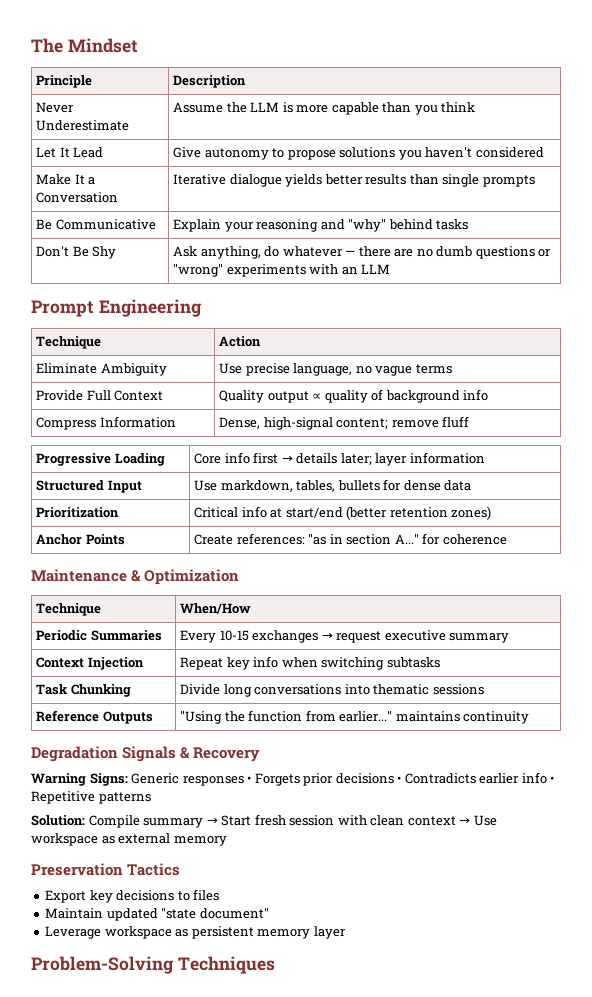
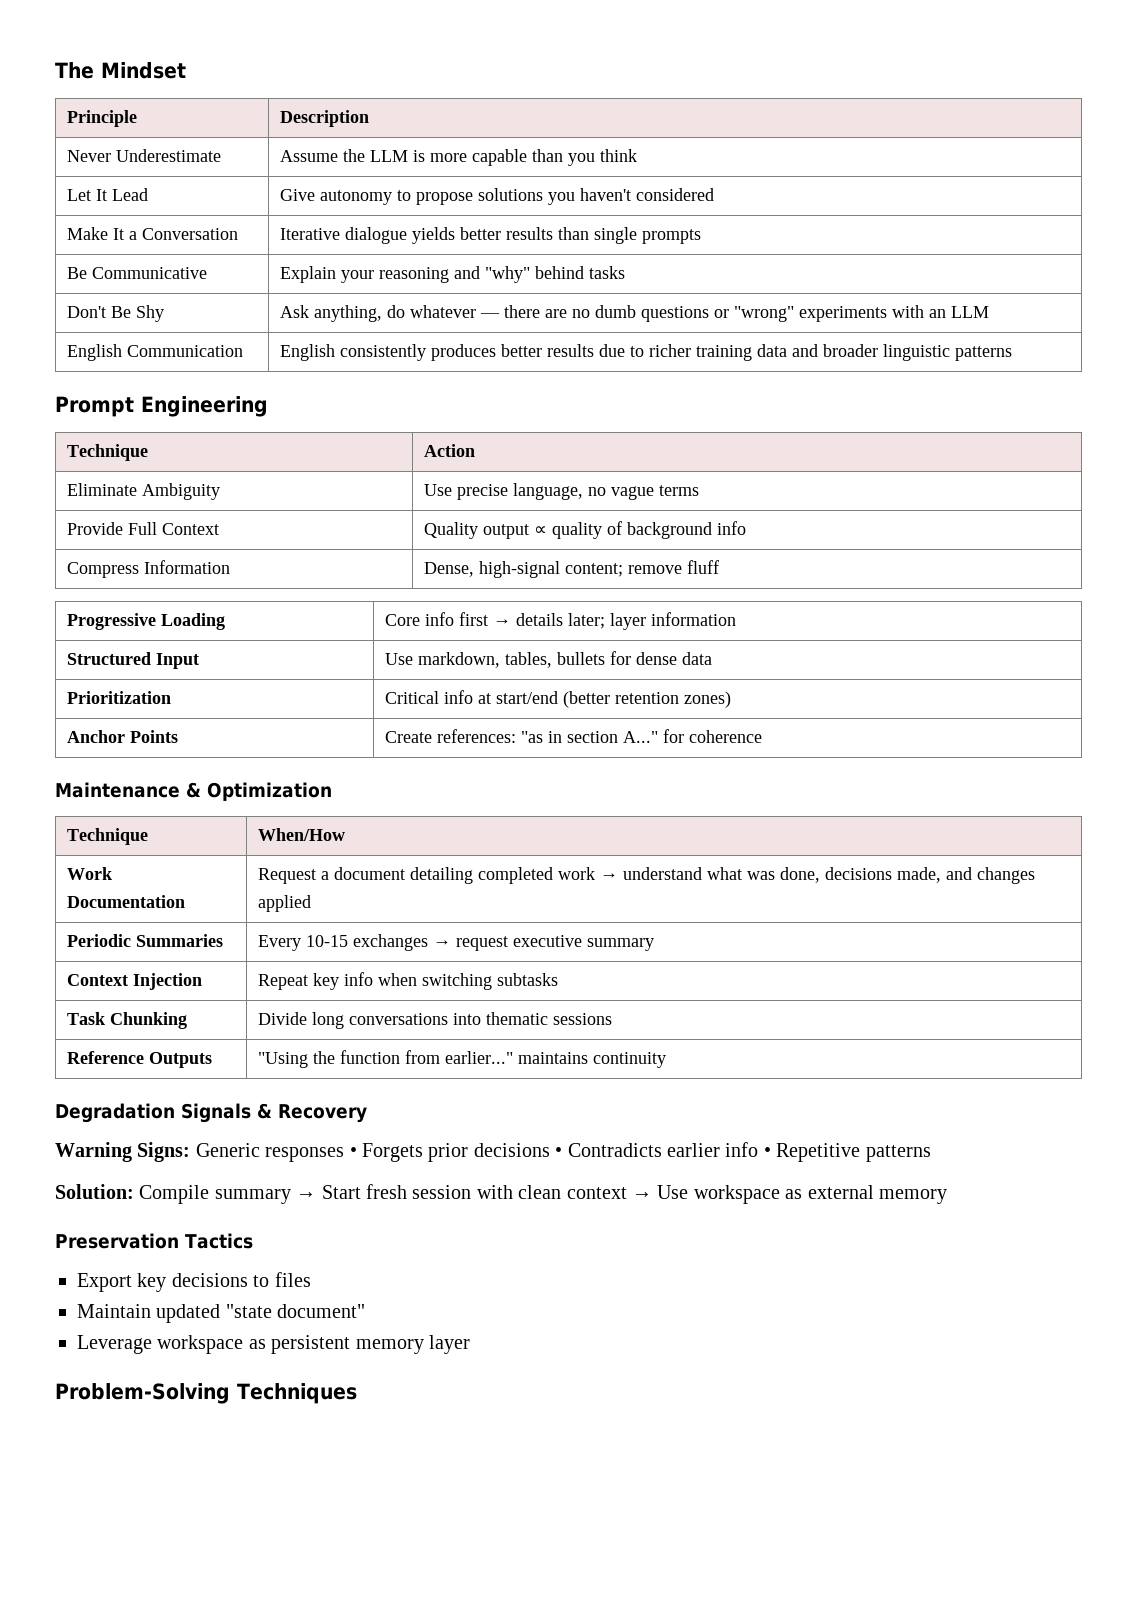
+ English Communication | English consistently produces better results due to richer training data and broader linguistic patterns
+ Work Documentation | Request a document detailing completed work → understand what was done, decisions made, and changes applied

